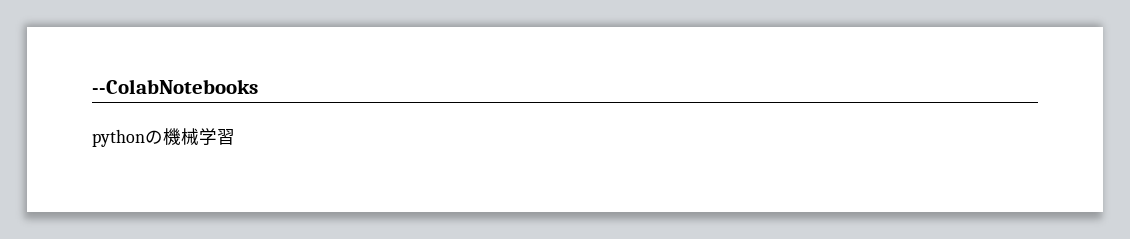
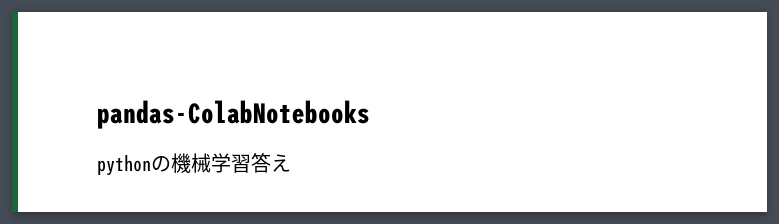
- --ColabNotebooks
+ pandas-ColabNotebooks
- pythonの機械学習
+ pythonの機械学習答え

